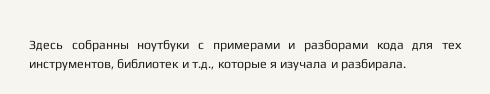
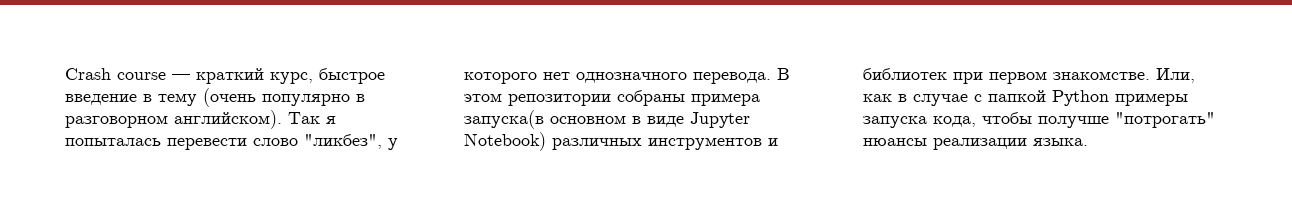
- Здесь собранны ноутбуки с примерами и разборами кода для тех инструментов, библиотек и т.д., которые я изучала и разбирала.
+ Crash course — краткий курс, быстрое введение в тему (очень популярно в разговорном английском). Так я попыталась перевести слово "ликбез", у которого нет однозначного перевода. В этом репозитории собраны примера запуска(в основном в виде Jupyter Notebook) различных инструментов и библиотек при первом знакомстве. Или, как в случае с папкой Python примеры запуска кода, чтобы получше "потрогать" нюансы реализации языка.

